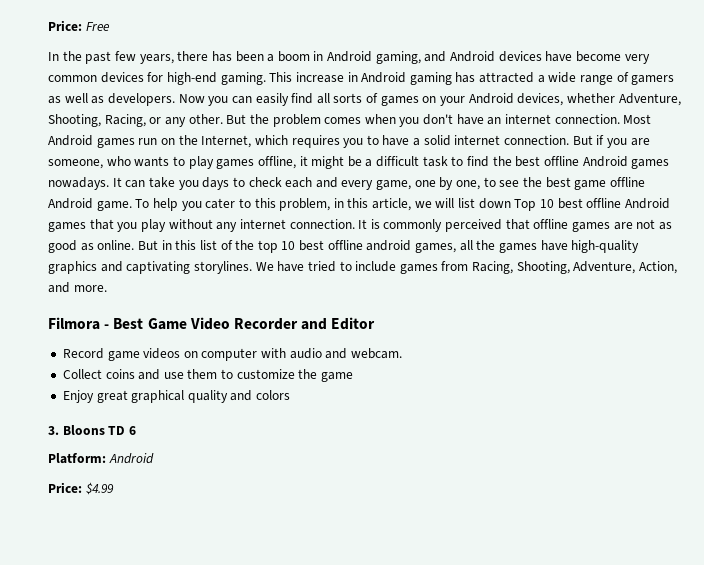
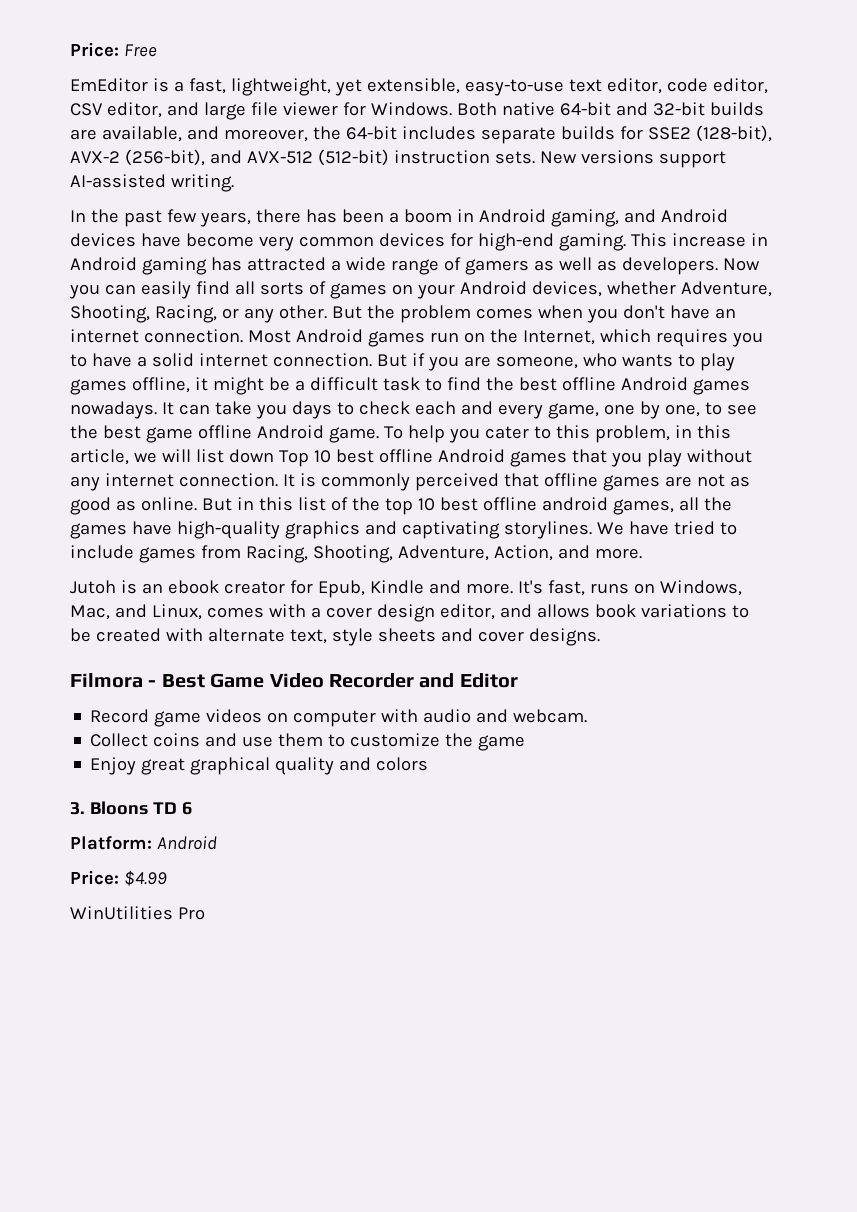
+ EmEditor is a fast, lightweight, yet extensible, easy-to-use text editor, code editor, CSV editor, and large file viewer for Windows. Both native 64-bit and 32-bit builds are available, and moreover, the 64-bit includes separate builds for SSE2 (128-bit), AVX-2 (256-bit), and AVX-512 (512-bit) instruction sets. New versions support AI-assisted writing.
+ Jutoh is an ebook creator for Epub, Kindle and more. It's fast, runs on Windows, Mac, and Linux, comes with a cover design editor, and allows book variations to be created with alternate text, style sheets and cover designs.
+ WinUtilities Pro

